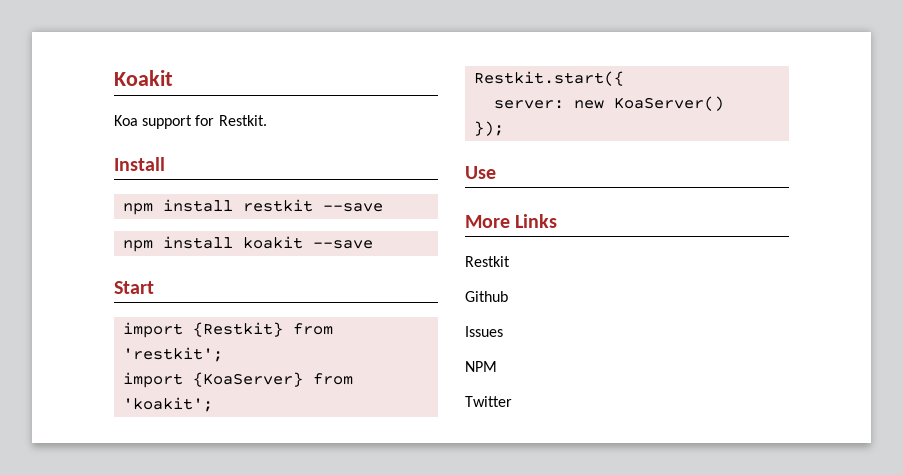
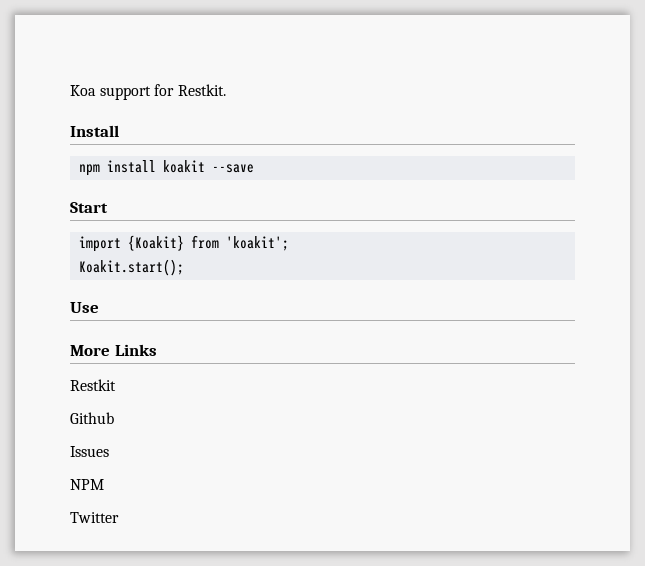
- Koakit
- npm install restkit --save
- import {Restkit} from 'restkit';
- import {KoaServer} from 'koakit';
- Restkit.start({
- server: new KoaServer()
- });
+ import {Koakit} from 'koakit';
+ Koakit.start();

